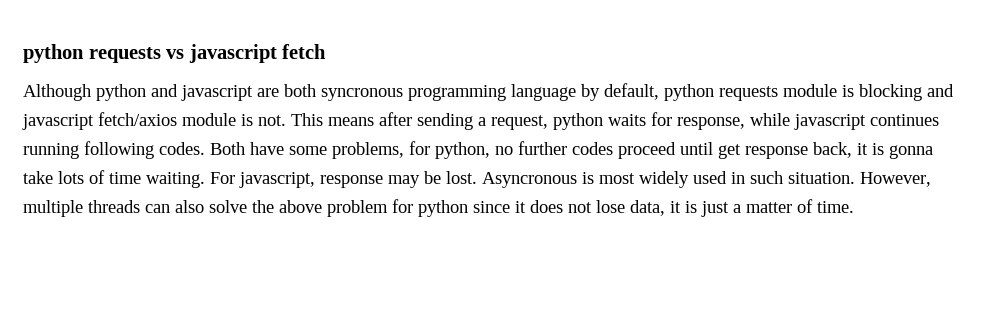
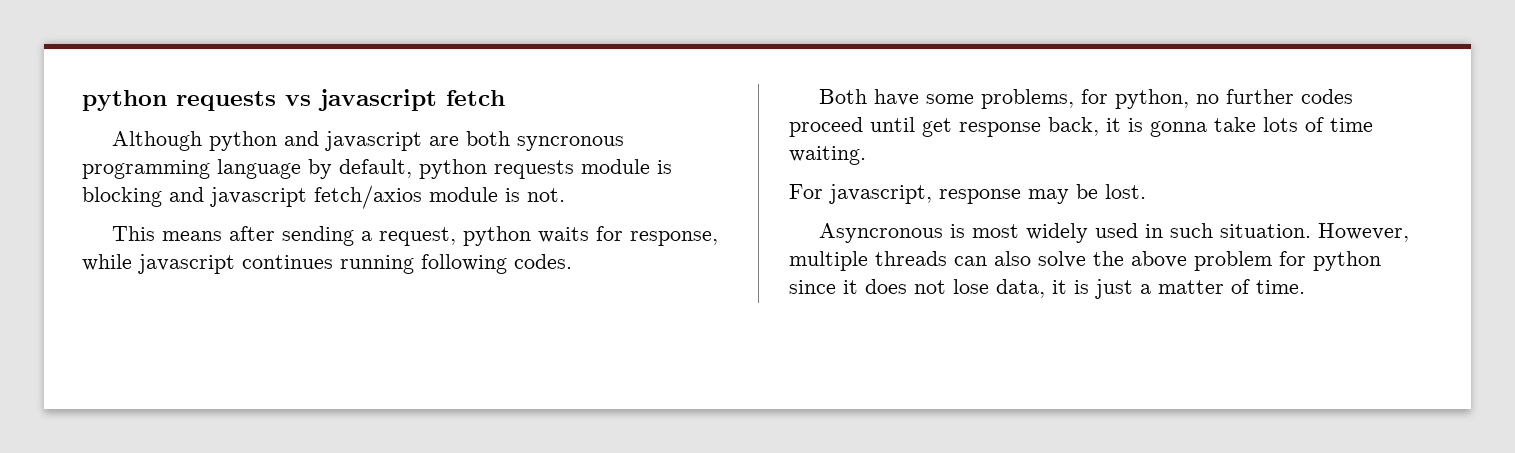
- Although python and javascript are both syncronous programming language by default, python requests module is blocking and javascript fetch/axios module is not. This means after sending a request, python waits for response, while javascript continues running following codes. Both have some problems, for python, no further codes proceed until get response back, it is gonna take lots of time waiting. For javascript, response may be lost. Asyncronous is most widely used in such situation.
+ Although python and javascript are both syncronous programming language by default, python requests module is blocking and javascript fetch/axios module is not.
+ This means after sending a request, python waits for response, while javascript continues running following codes.
+ Both have some problems, for python, no further codes proceed until get response back, it is gonna take lots of time waiting.
+ For javascript, response may be lost.
+ Asyncronous is most widely used in such situation.

